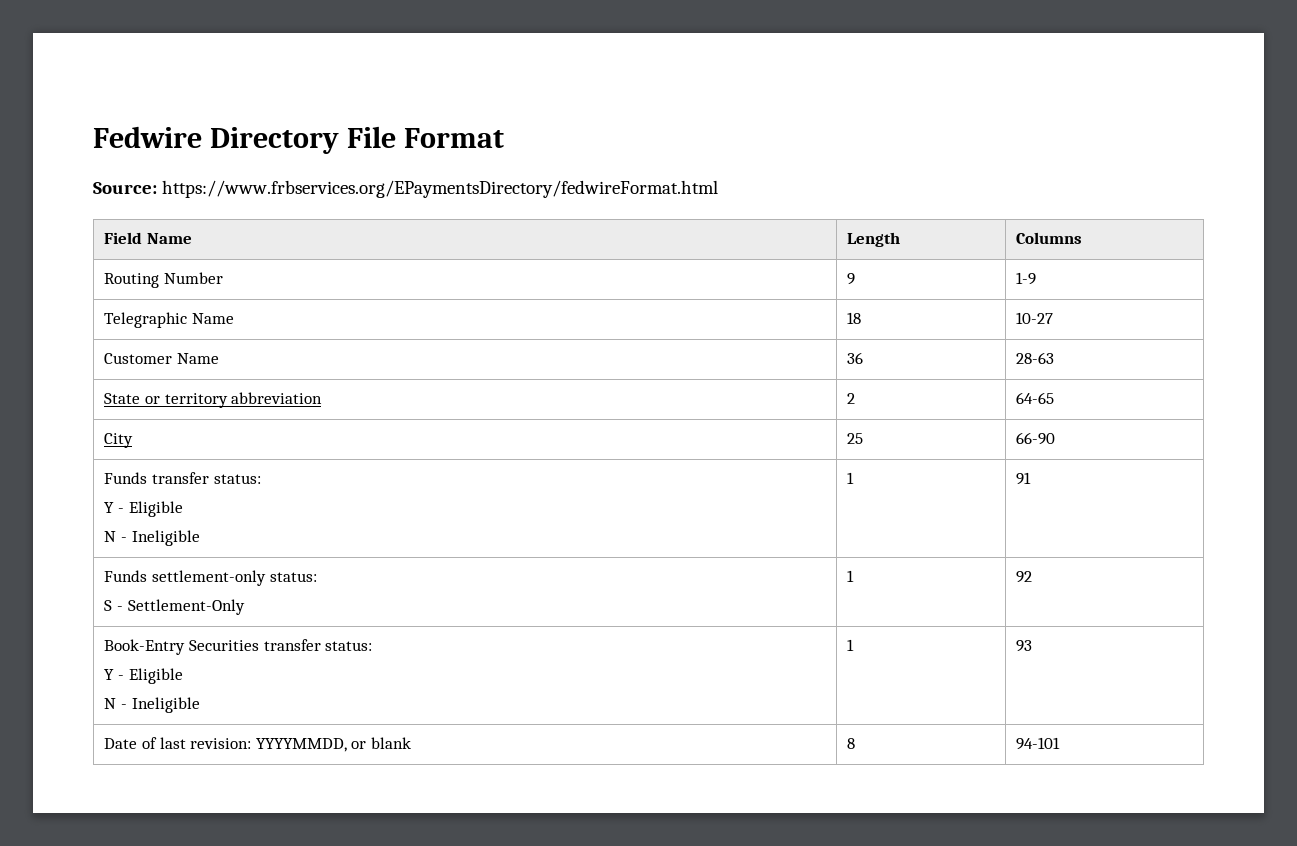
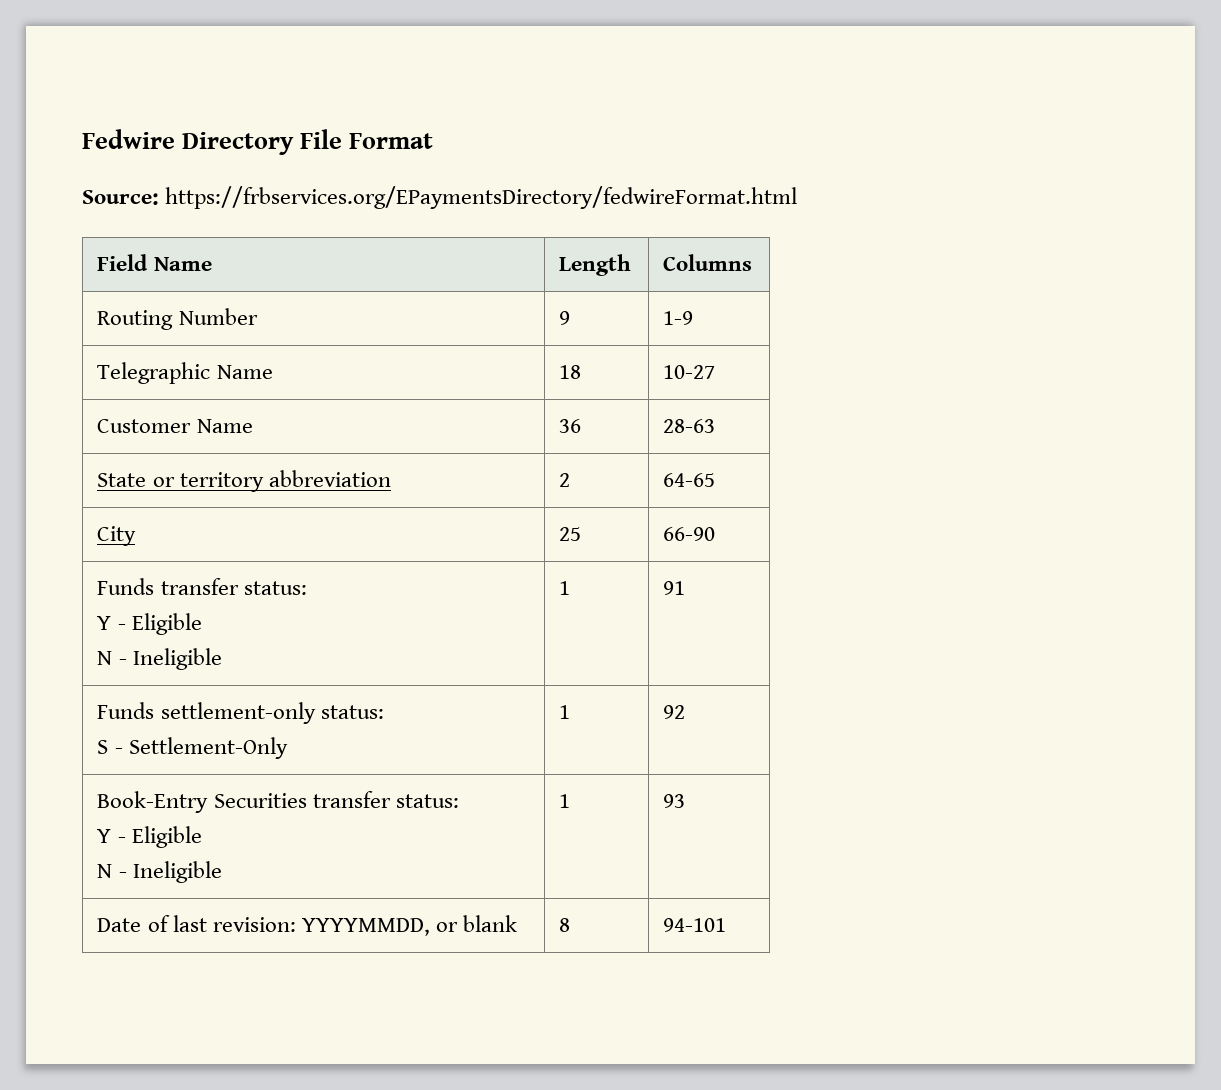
- Source: https://www.frbservices.org/EPaymentsDirectory/fedwireFormat.html
+ Source: https://frbservices.org/EPaymentsDirectory/fedwireFormat.html

